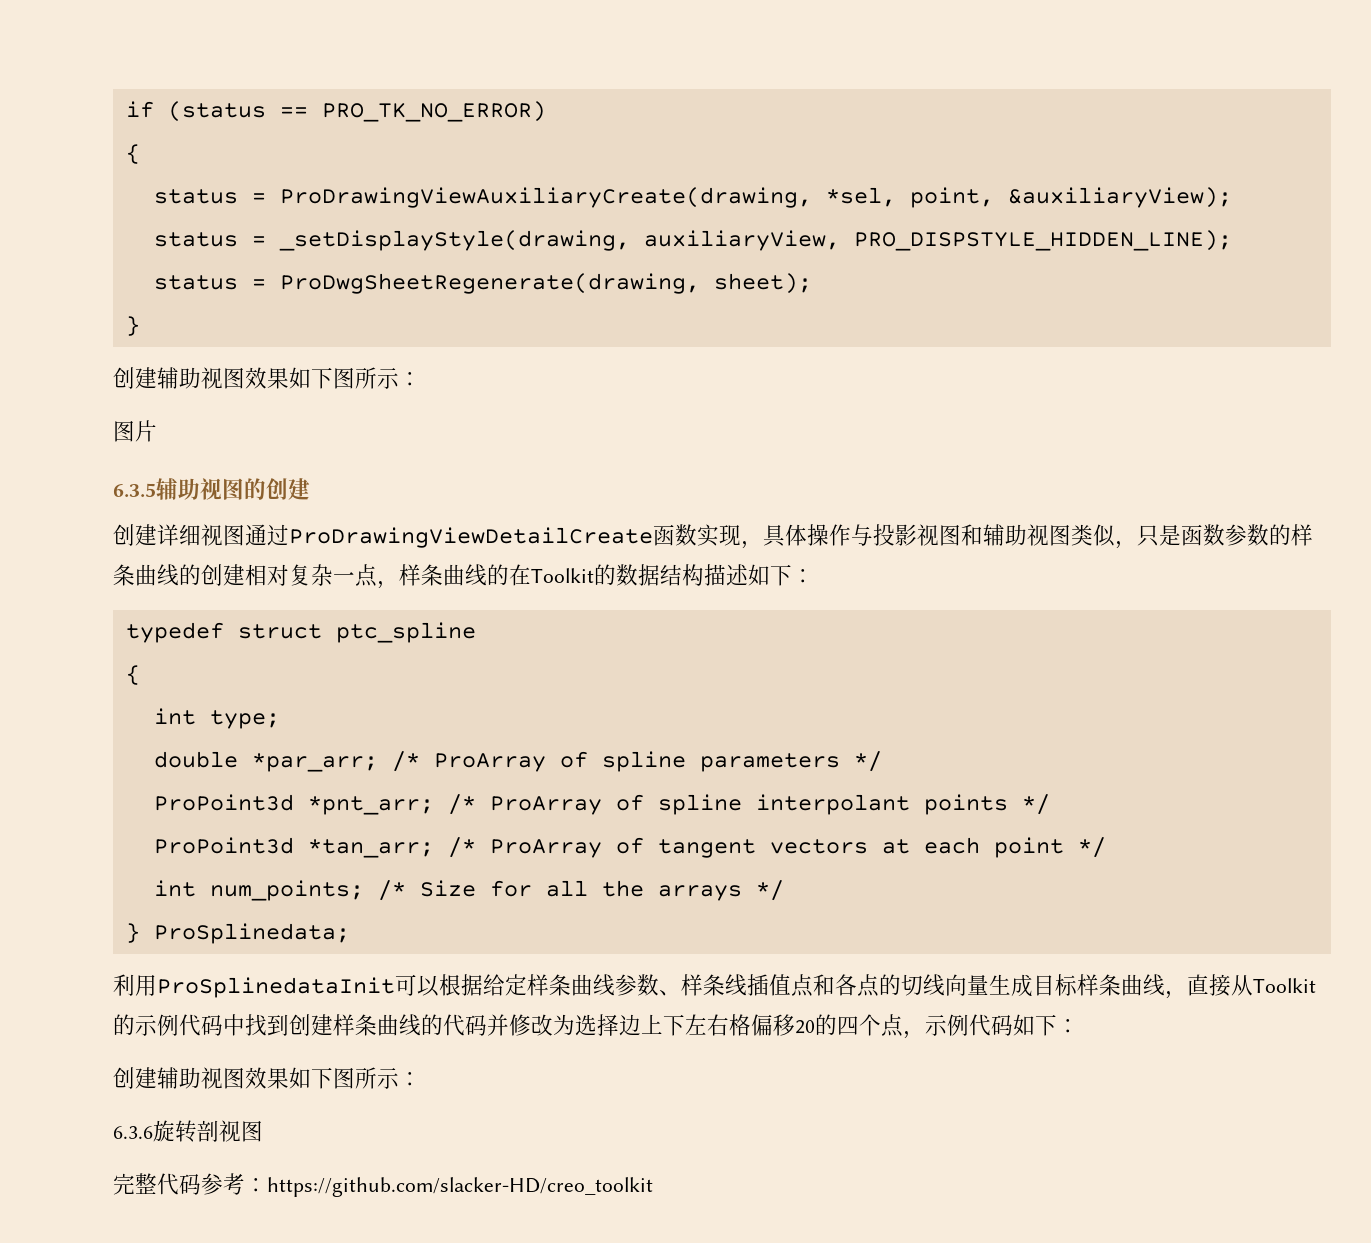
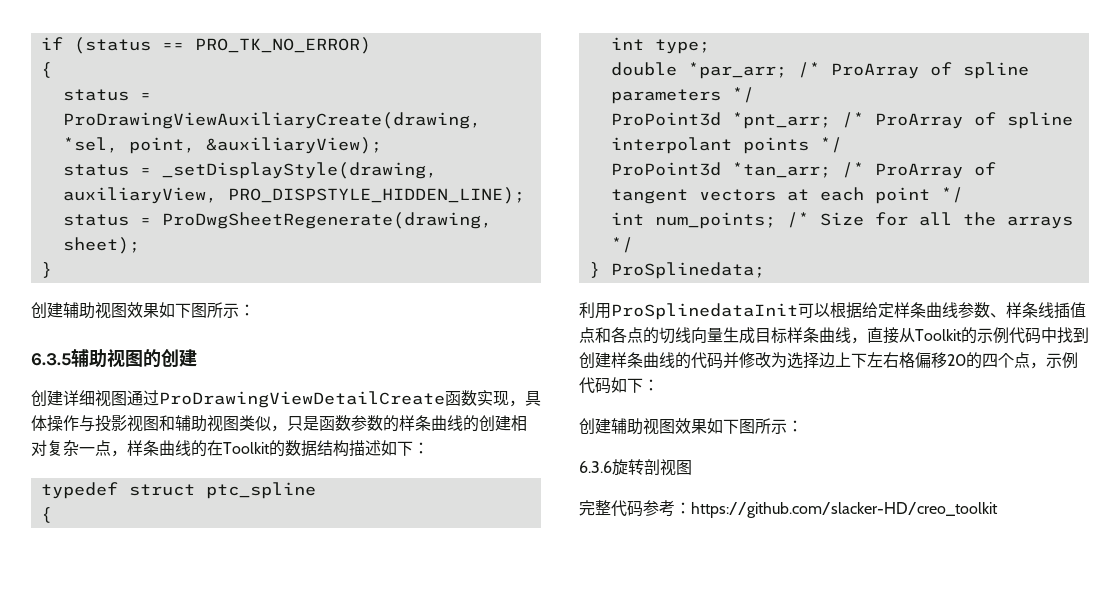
- 图片

